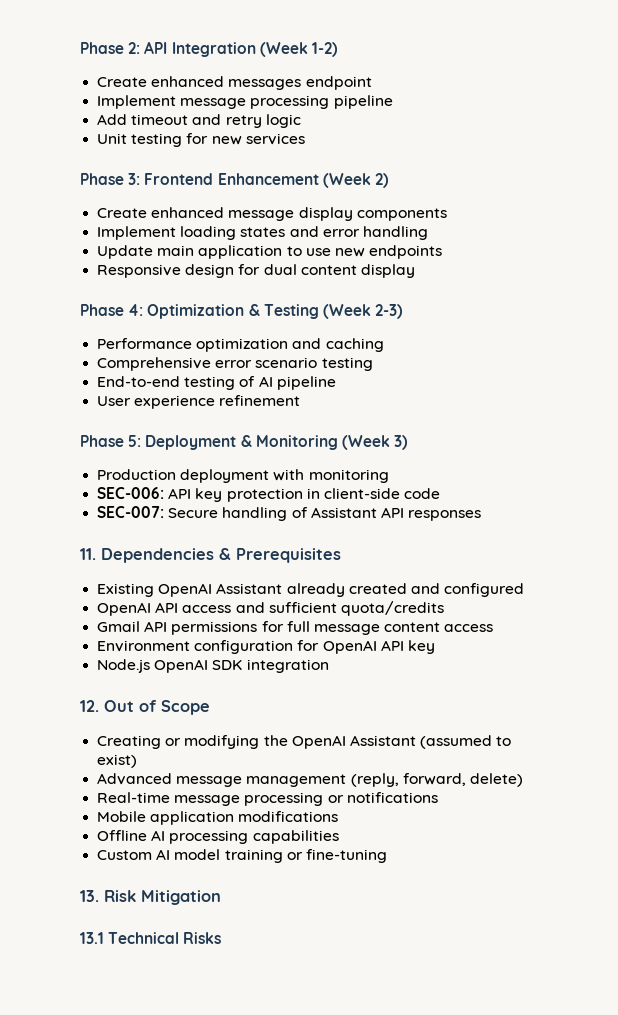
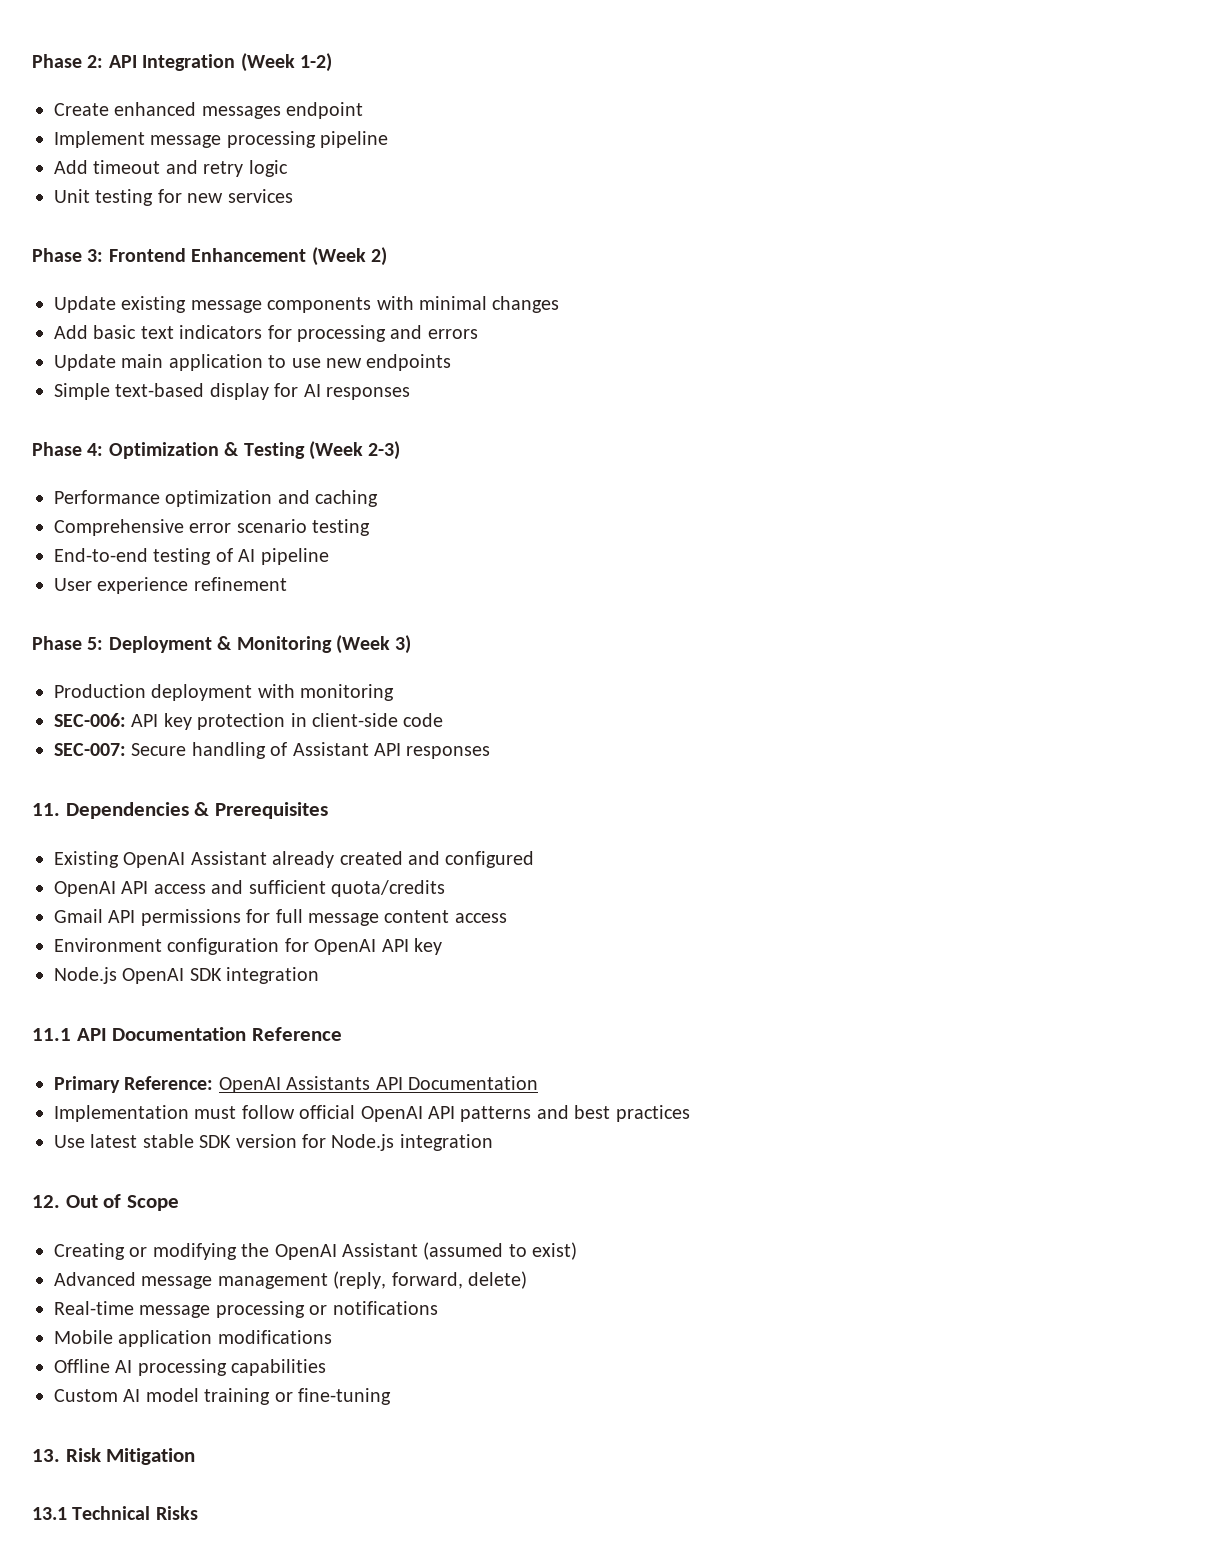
- Create enhanced message display components
- Implement loading states and error handling
+ Update existing message components with minimal changes
+ Add basic text indicators for processing and errors
- Responsive design for dual content display
+ Simple text-based display for AI responses
+ 11.1 API Documentation Reference
+ Primary Reference: OpenAI Assistants API Documentation
+ Implementation must follow official OpenAI API patterns and best practices
+ Use latest stable SDK version for Node.js integration

